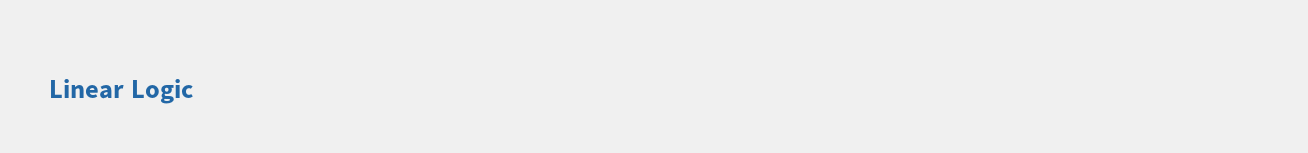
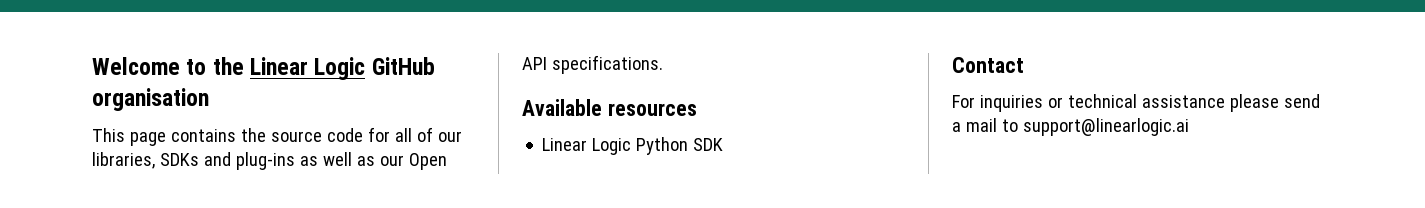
- Linear Logic
+ Welcome to the Linear Logic GitHub organisation
+ This page contains the source code for all of our libraries, SDKs and plug-ins as well as our Open API specifications.
+ Available resources
+ Linear Logic Python SDK
+ Contact
+ For inquiries or technical assistance please send a mail to support@linearlogic.ai

